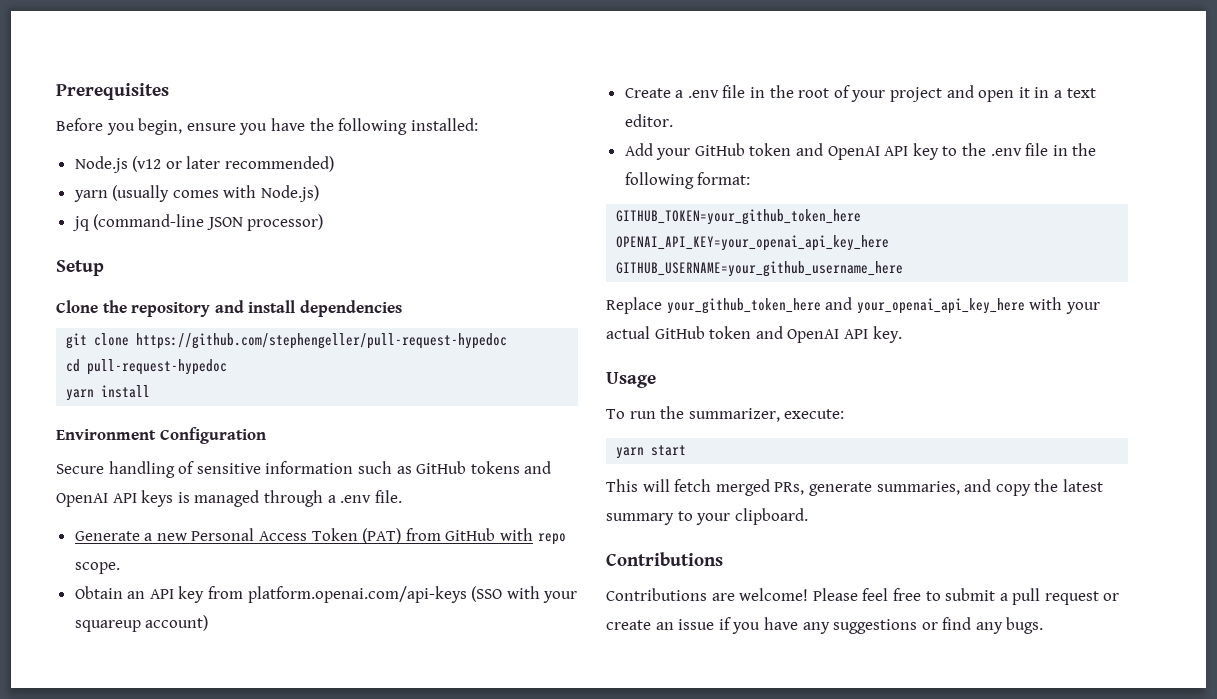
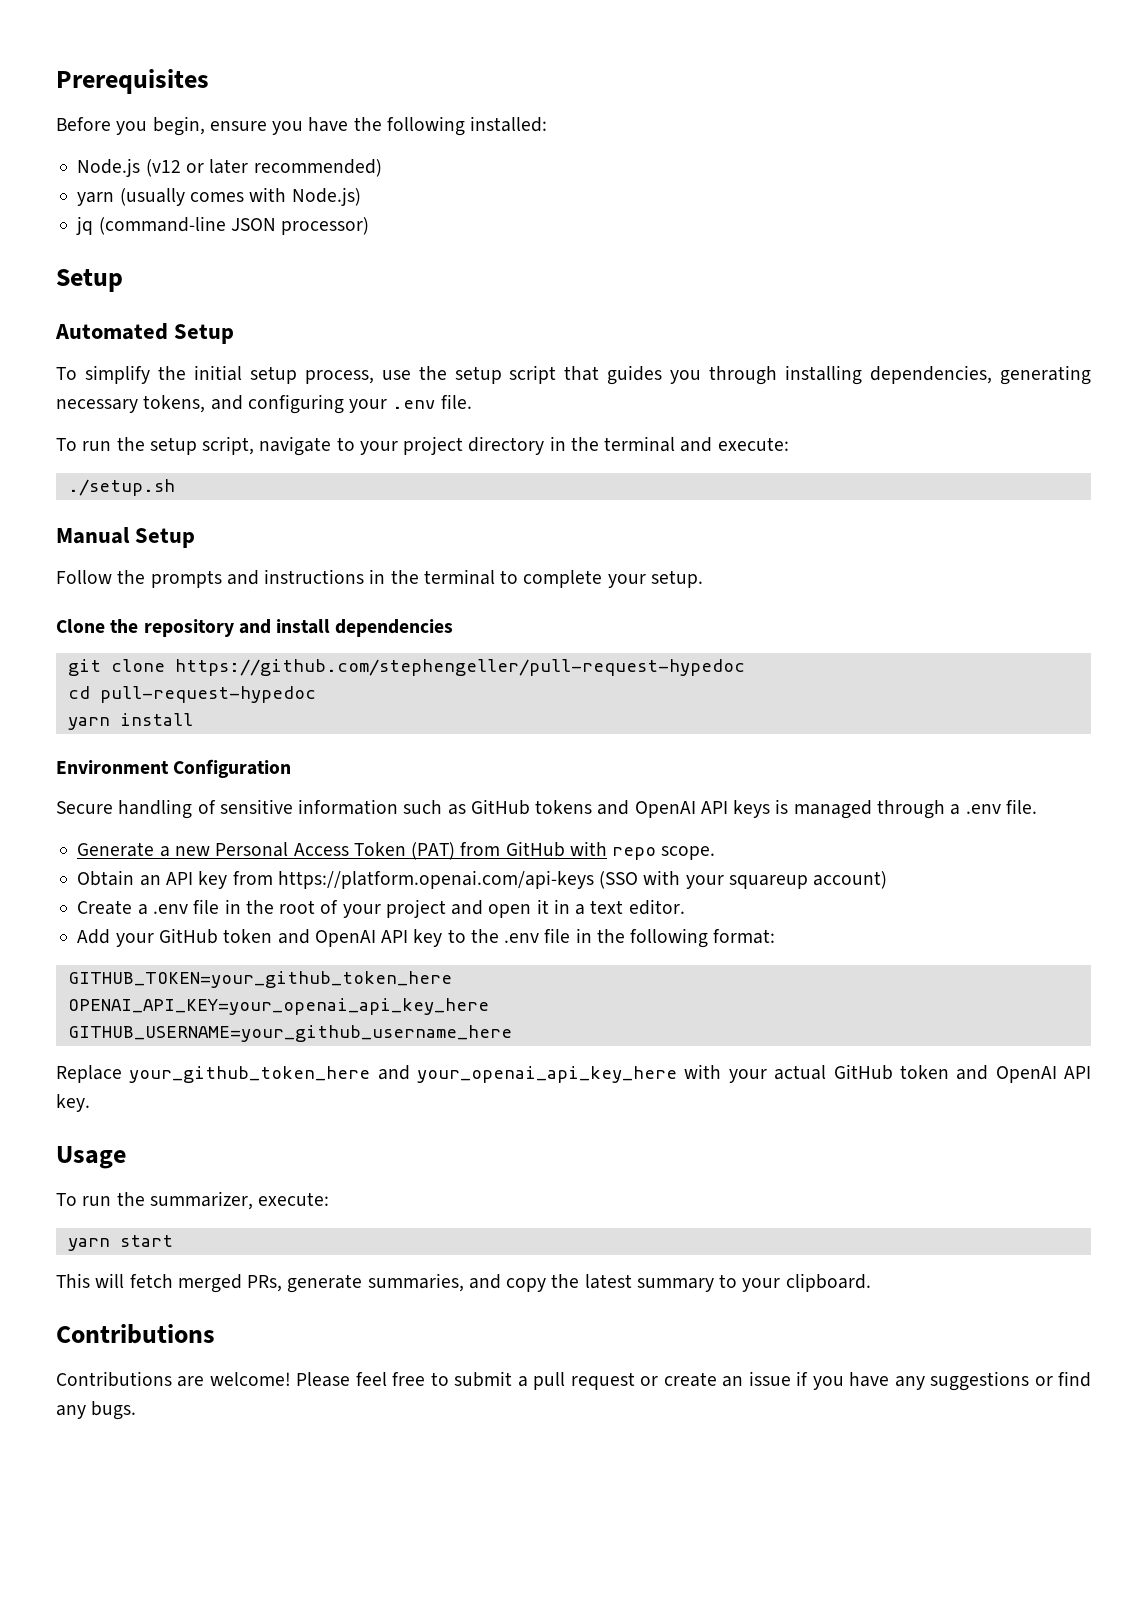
+ Automated Setup
+ To simplify the initial setup process, use the setup script that guides you through installing dependencies, generating necessary tokens, and configuring your .env file.
+ To run the setup script, navigate to your project directory in the terminal and execute:
+ ./setup.sh
+ Manual Setup
+ Follow the prompts and instructions in the terminal to complete your setup.
- Obtain an API key from platform.openai.com/api-keys (SSO with your squareup account)
+ Obtain an API key from https://platform.openai.com/api-keys (SSO with your squareup account)

